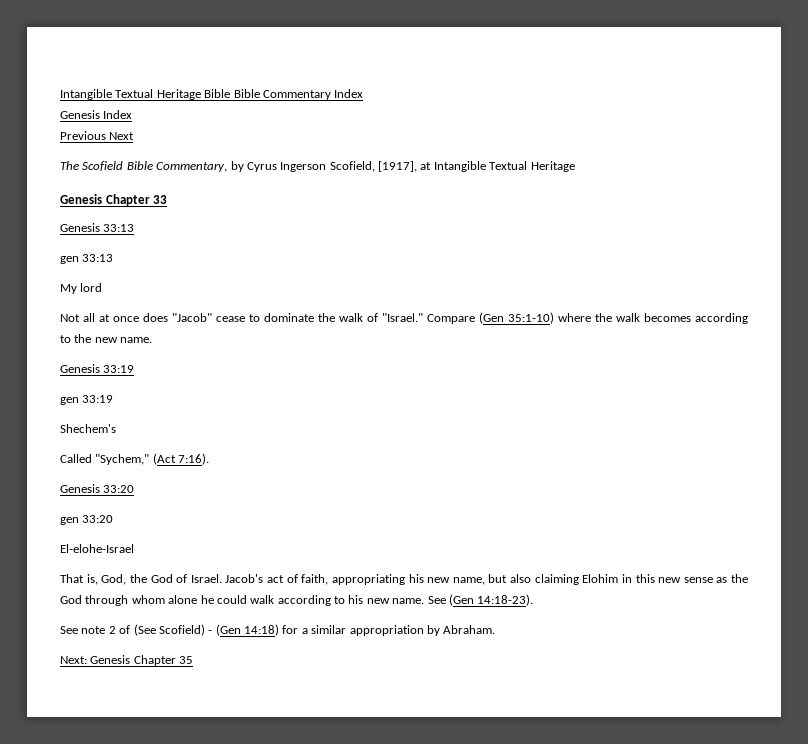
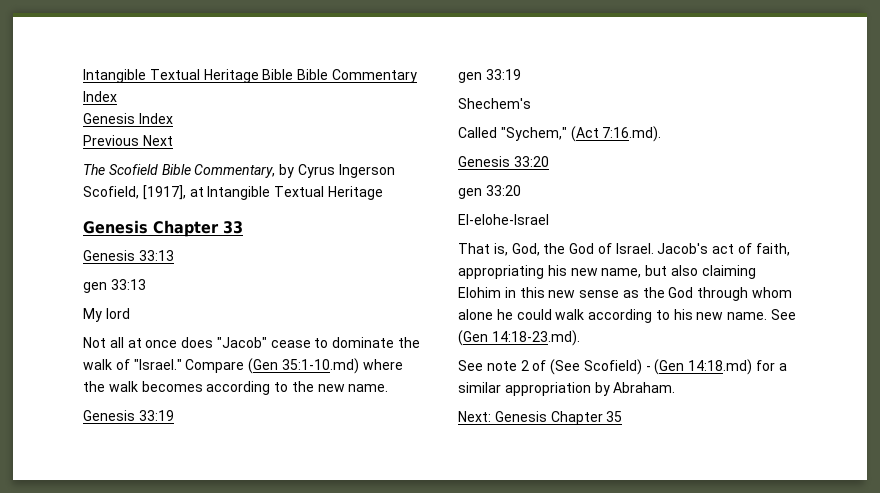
- Compare (Gen 35:1-10) where the walk becomes according to the new name.
+ Compare (Gen 35:1-10.md) where the walk becomes according to the new name.
- Called "Sychem," (Act 7:16).
+ Called "Sychem," (Act 7:16.md).
- See (Gen 14:18-23).
+ See (Gen 14:18-23.md).
- See note 2 of (See Scofield) - (Gen 14:18) for a similar appropriation by Abraham.
+ See note 2 of (See Scofield) - (Gen 14:18.md) for a similar appropriation by Abraham.

